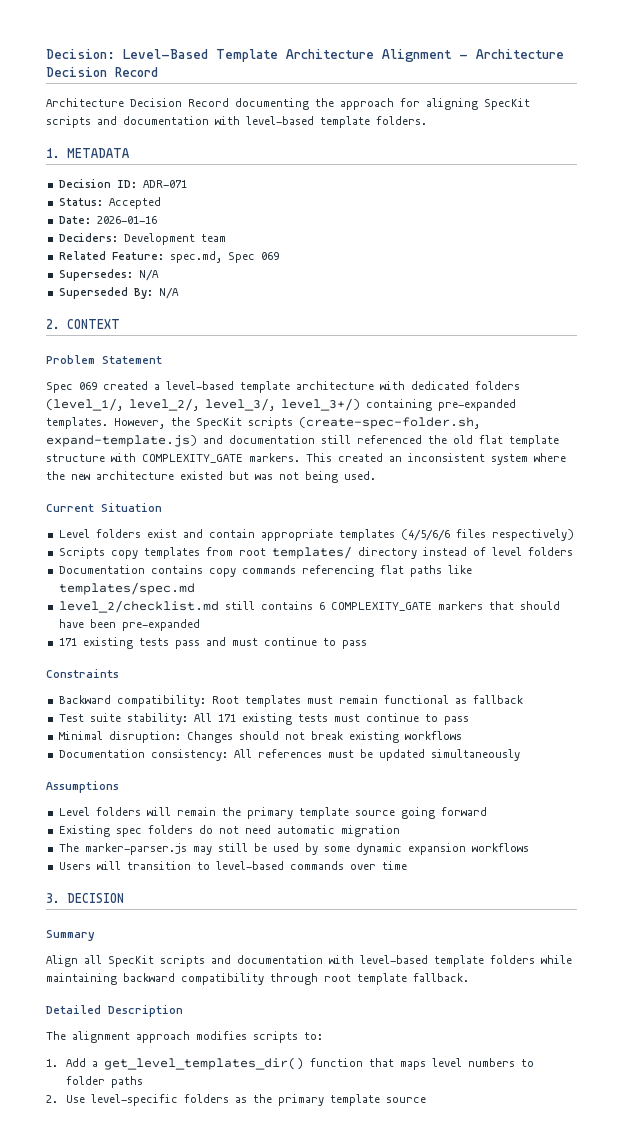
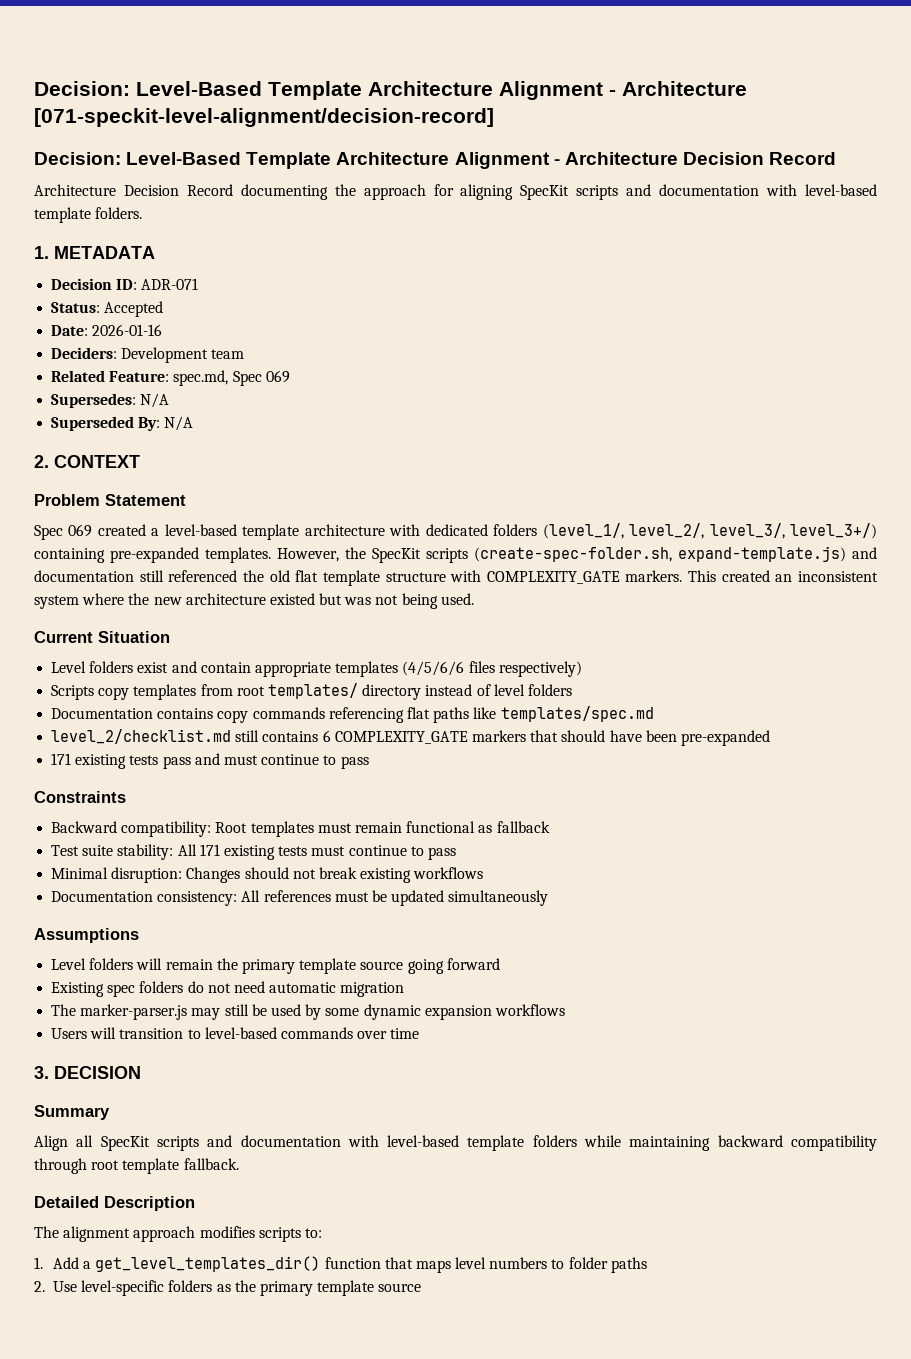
+ Decision: Level-Based Template Architecture Alignment - Architecture [071-speckit-level-alignment/decision-record]

